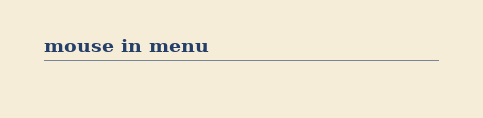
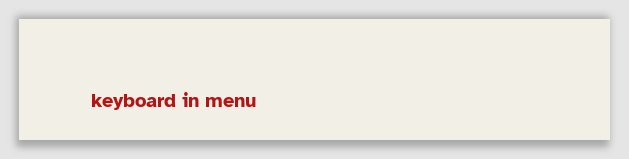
- mouse in menu
+ keyboard in menu

